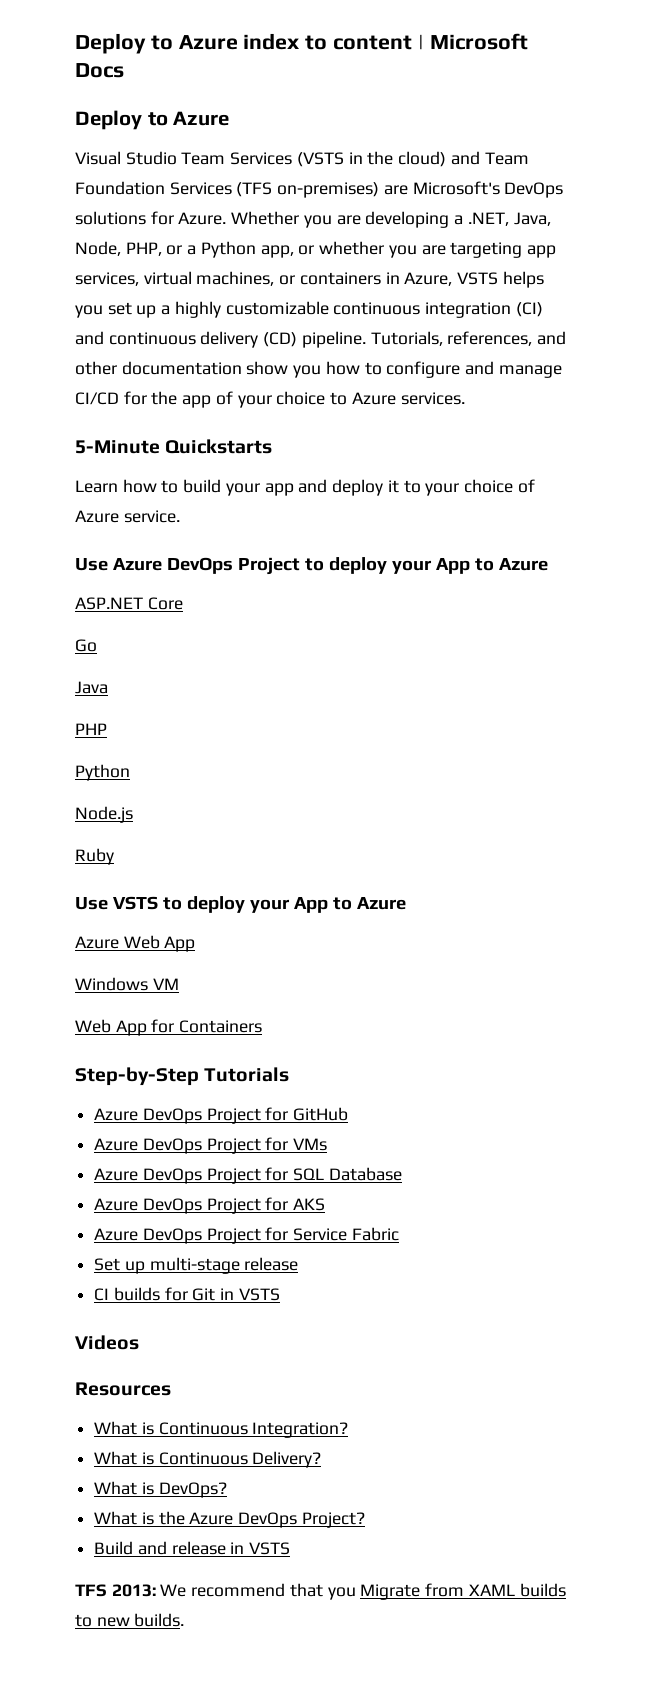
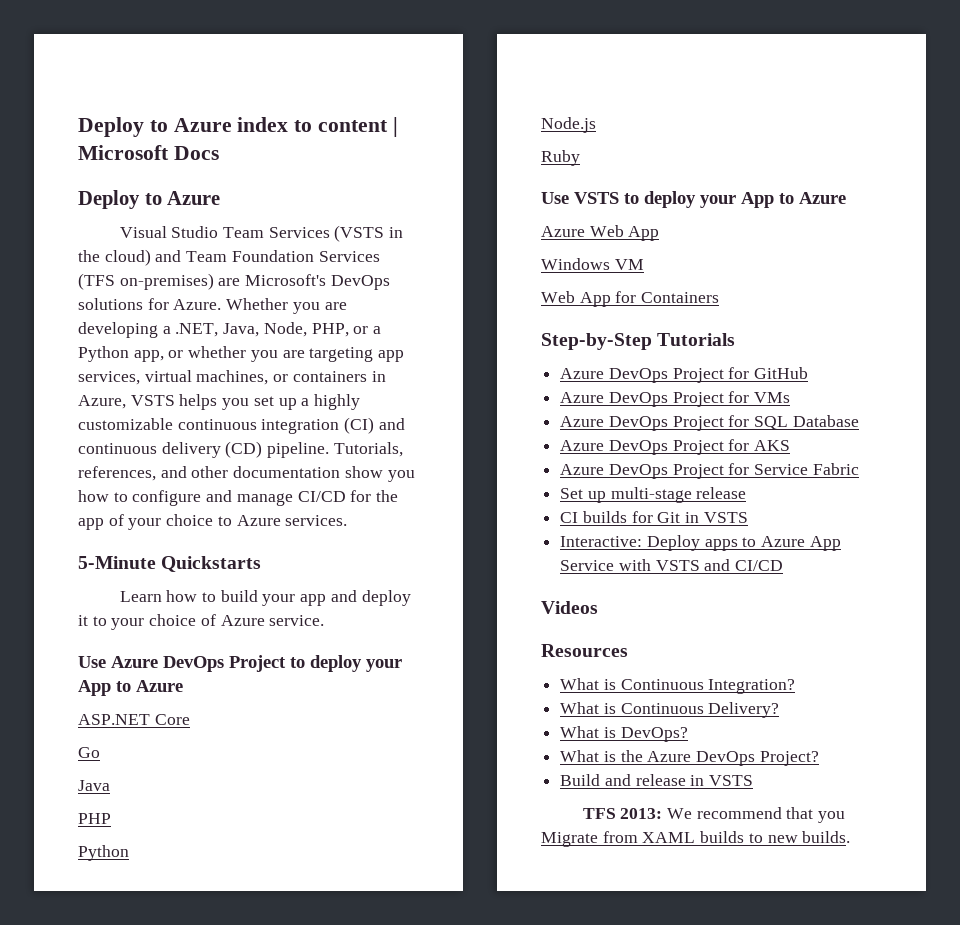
+ Interactive: Deploy apps to Azure App Service with VSTS and CI/CD

